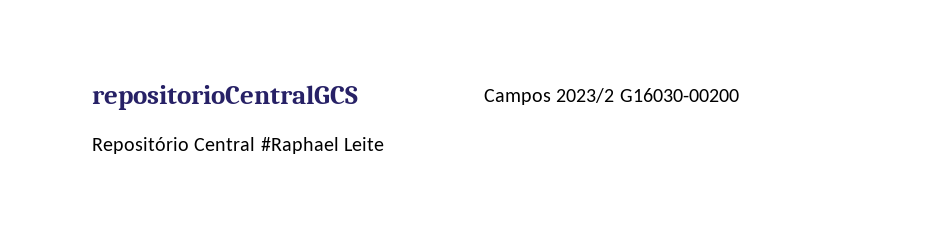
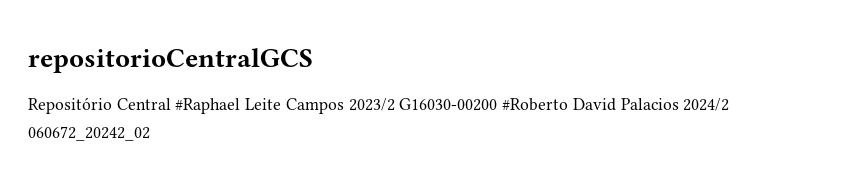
- Repositório Central #Raphael Leite Campos 2023/2 G16030-00200
+ Repositório Central #Raphael Leite Campos 2023/2 G16030-00200 #Roberto David Palacios 2024/2 060672_20242_02

